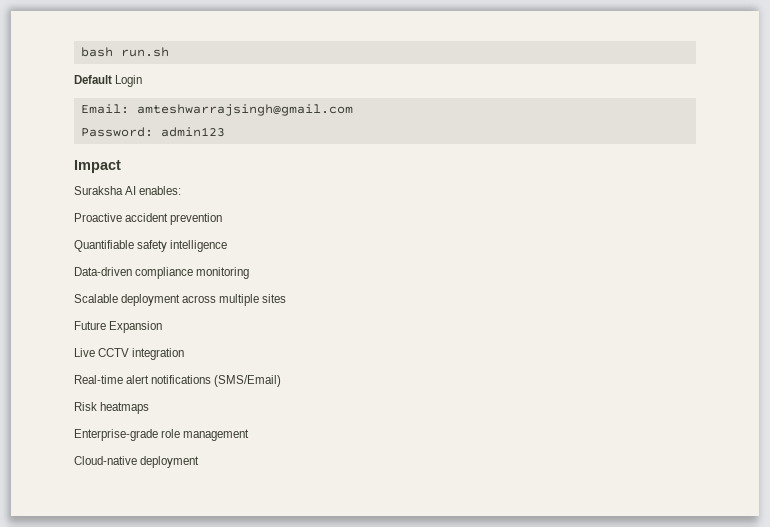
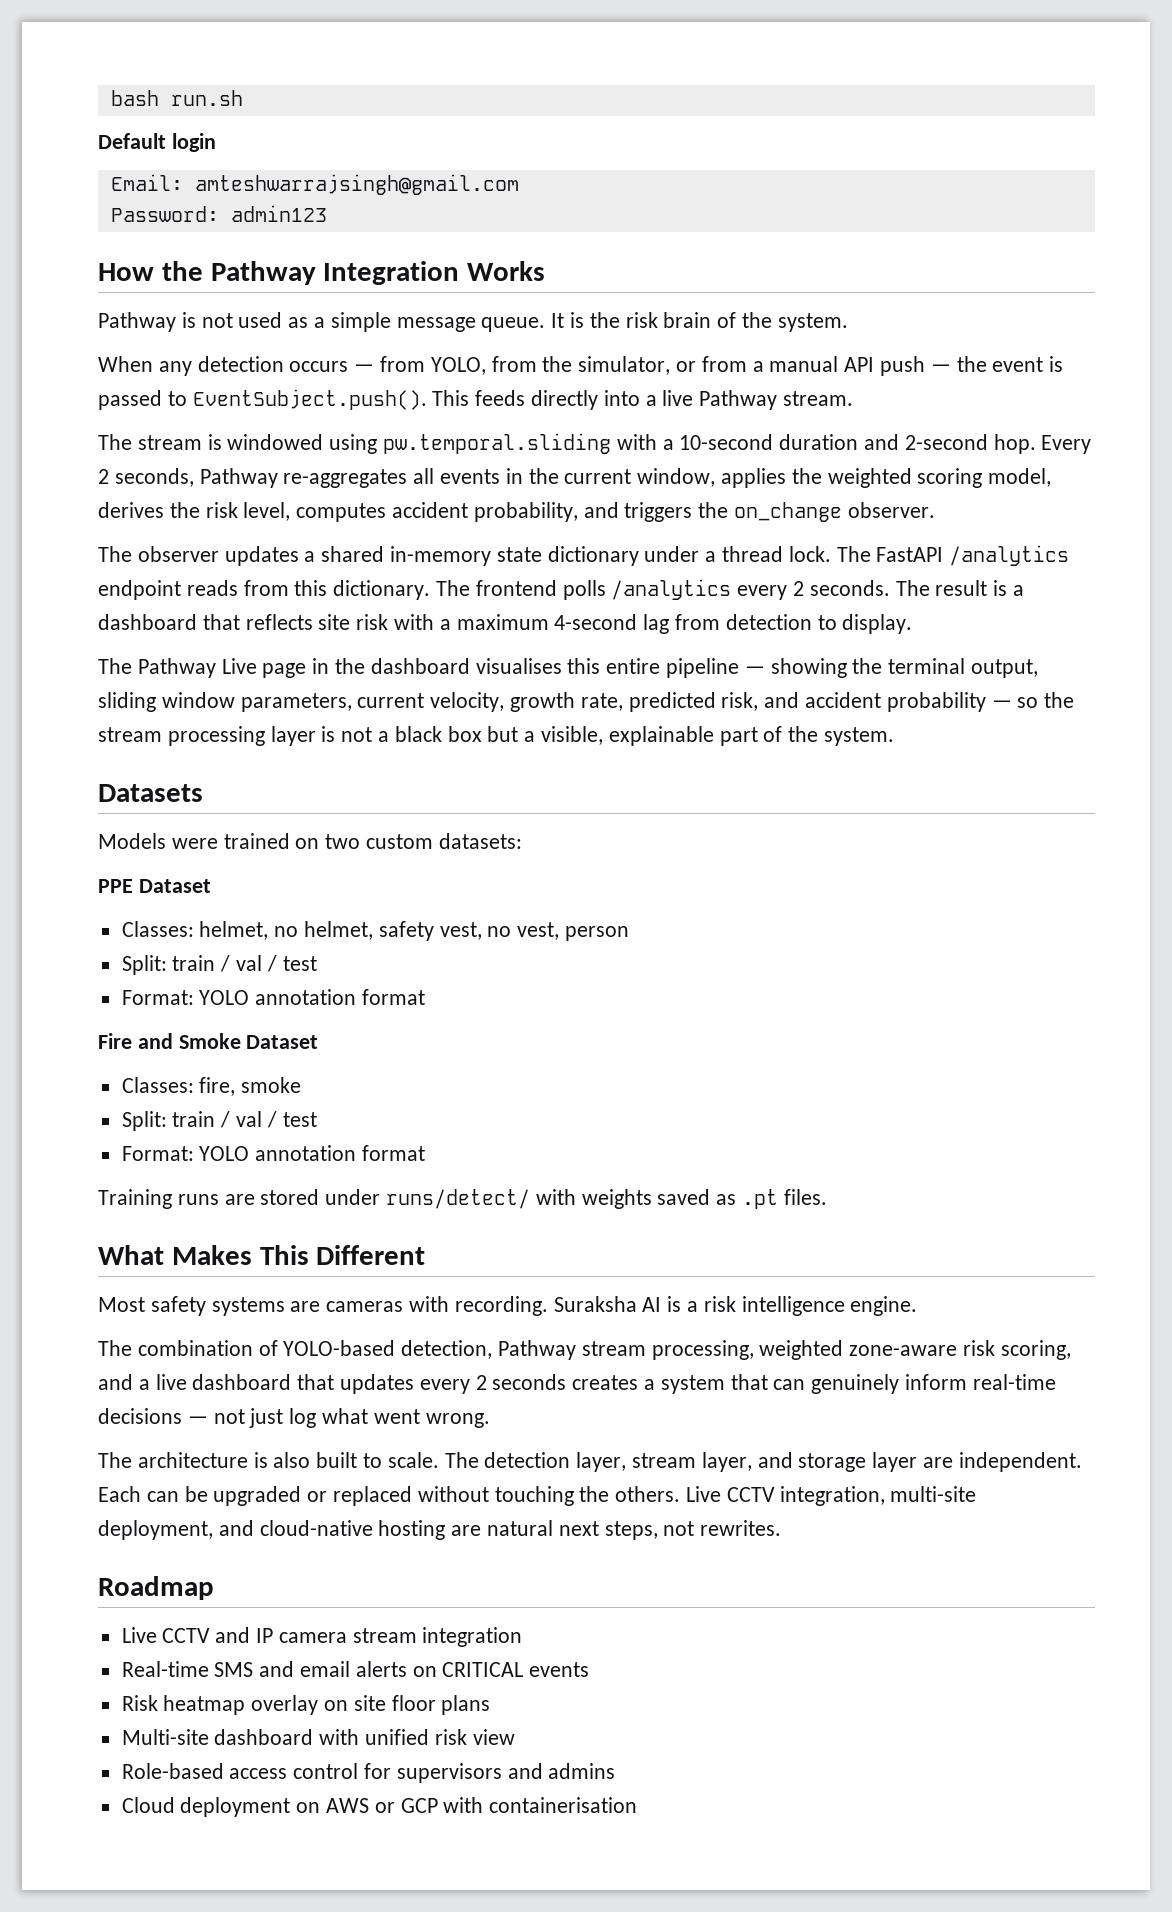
- Default Login
+ Default login
- Impact
- Suraksha AI enables:
- Proactive accident prevention
- Quantifiable safety intelligence
- Data-driven compliance monitoring
- Scalable deployment across multiple sites
- Future Expansion
- Live CCTV integration
- Real-time alert notifications (SMS/Email)
- Risk heatmaps
- Enterprise-grade role management
- Cloud-native deployment
+ How the Pathway Integration Works
+ Pathway is not used as a simple message queue. It is the risk brain of the system.
+ When any detection occurs — from YOLO, from the simulator, or from a manual API push — the event is passed to EventSubject.push(). This feeds directly into a live Pathway stream.
+ The stream is windowed using pw.temporal.sliding with a 10-second duration and 2-second hop. Every 2 seconds, Pathway re-aggregates all events in the current window, applies the weighted scoring model, derives the risk level, computes accident probability, and triggers the on_change observer.
+ The observer updates a shared in-memory state dictionary under a thread lock. The FastAPI /analytics endpoint reads from this dictionary. The frontend polls /analytics every 2 seconds. The result is a dashboard that reflects site risk with a maximum 4-second lag from detection to display.
+ The Pathway Live page in the dashboard visualises this entire pipeline — showing the terminal output, sliding window parameters, current velocity, growth rate, predicted risk, and accident probability — so the stream processing layer is not a black box but a visible, explainable part of the system.
+ Datasets
+ Models were trained on two custom datasets:
+ PPE Dataset
+ Classes: helmet, no helmet, safety vest, no vest, person
+ Split: train / val / test
+ Format: YOLO annotation format
+ Fire and Smoke Dataset
+ Classes: fire, smoke
+ Split: train / val / test
+ Format: YOLO annotation format
+ Training runs are stored under runs/detect/ with weights saved as .pt files.
+ What Makes This Different
+ Most safety systems are cameras with recording. Suraksha AI is a risk intelligence engine.
+ The combination of YOLO-based detection, Pathway stream processing, weighted zone-aware risk scoring, and a live dashboard that updates every 2 seconds creates a system that can genuinely inform real-time decisions — not just log what went wrong.
+ The architecture is also built to scale. The detection layer, stream layer, and storage layer are independent. Each can be upgraded or replaced without touching the others. Live CCTV integration, multi-site deployment, and cloud-native hosting are natural next steps, not rewrites.
+ Roadmap
+ Live CCTV and IP camera stream integration
+ Real-time SMS and email alerts on CRITICAL events
+ Risk heatmap overlay on site floor plans
+ Multi-site dashboard with unified risk view
+ Role-based access control for supervisors and admins
+ Cloud deployment on AWS or GCP with containerisation

